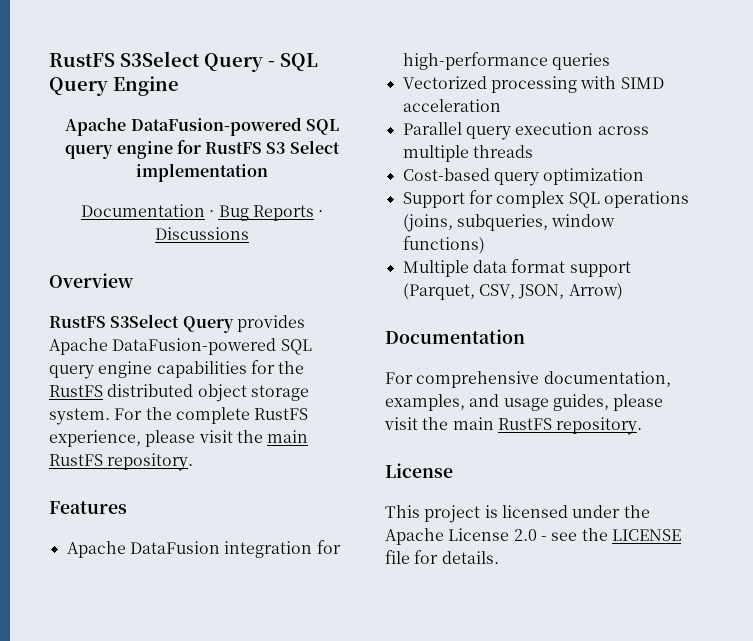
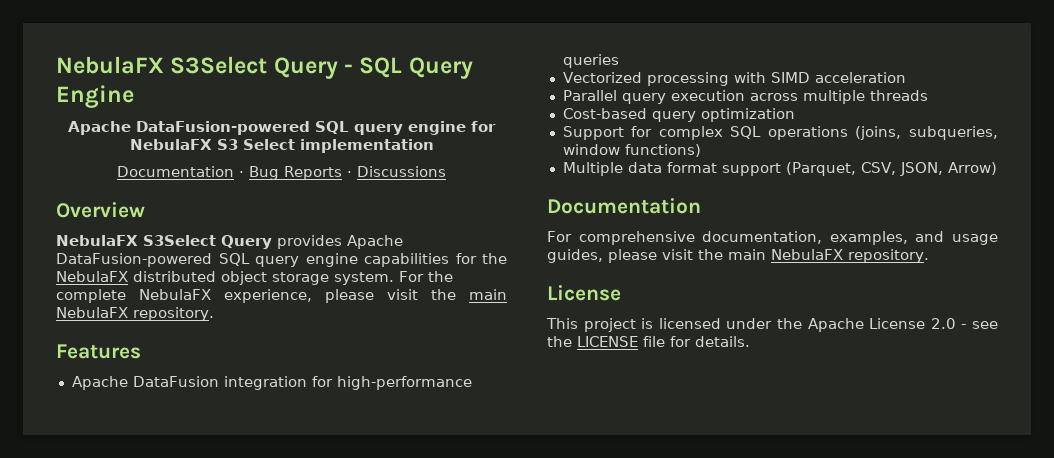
- RustFS S3Select Query - SQL Query Engine
+ NebulaFX S3Select Query - SQL Query Engine
- Apache DataFusion-powered SQL query engine for RustFS S3 Select implementation
+ Apache DataFusion-powered SQL query engine for NebulaFX S3 Select implementation
- RustFS S3Select Query provides Apache DataFusion-powered SQL query engine capabilities for the RustFS distributed object storage system.
+ NebulaFX S3Select Query provides Apache DataFusion-powered SQL query engine capabilities for the NebulaFX distributed object storage system.
- For the complete RustFS experience, please visit the main RustFS repository.
+ For the complete NebulaFX experience, please visit the main NebulaFX repository.
- For comprehensive documentation, examples, and usage guides, please visit the main RustFS repository.
+ For comprehensive documentation, examples, and usage guides, please visit the main NebulaFX repository.

